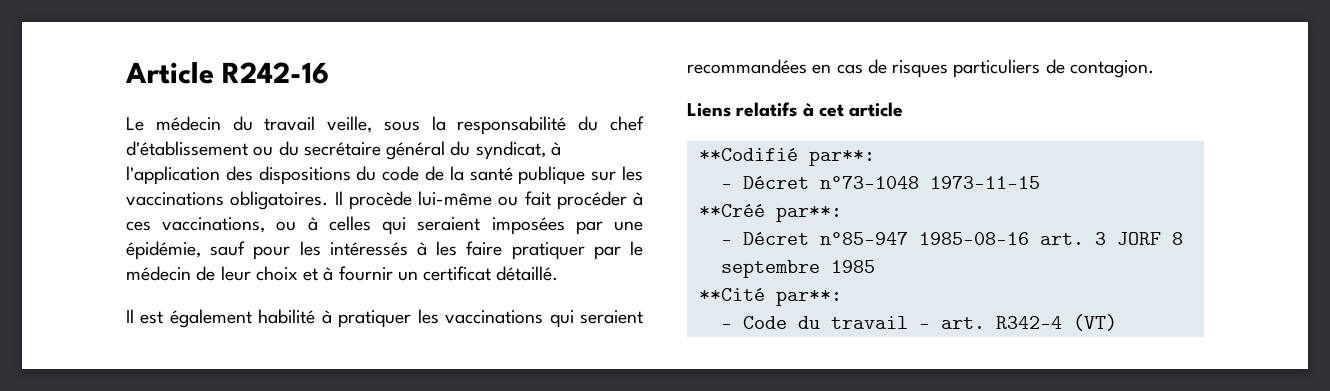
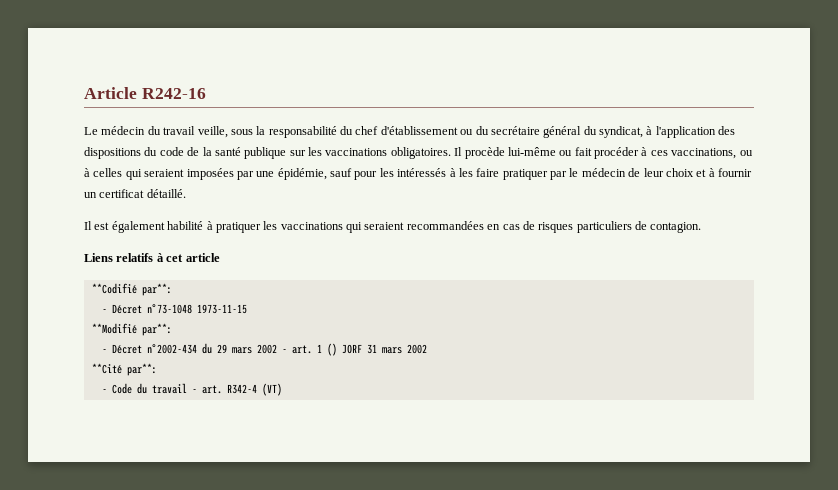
- **Créé par**:
- - Décret n°85-947 1985-08-16 art. 3 JORF 8 septembre 1985
+ **Modifié par**:
+ - Décret n°2002-434 du 29 mars 2002 - art. 1 () JORF 31 mars 2002

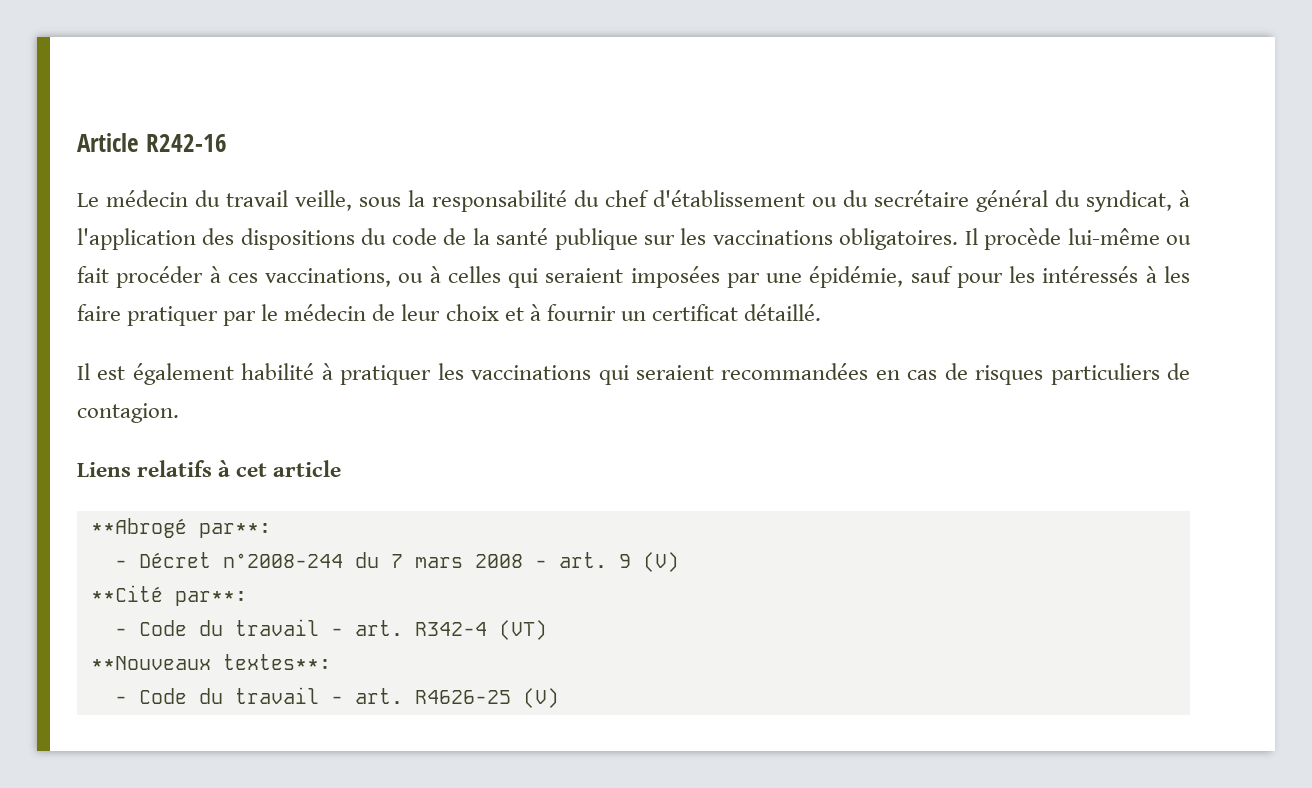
- **Codifié par**:
- - Décret n°73-1048 1973-11-15
- **Modifié par**:
- - Décret n°2002-434 du 29 mars 2002 - art. 1 () JORF 31 mars 2002
+ **Abrogé par**:
+ - Décret n°2008-244 du 7 mars 2008 - art. 9 (V)
+ **Nouveaux textes**:
+ - Code du travail - art. R4626-25 (V)

